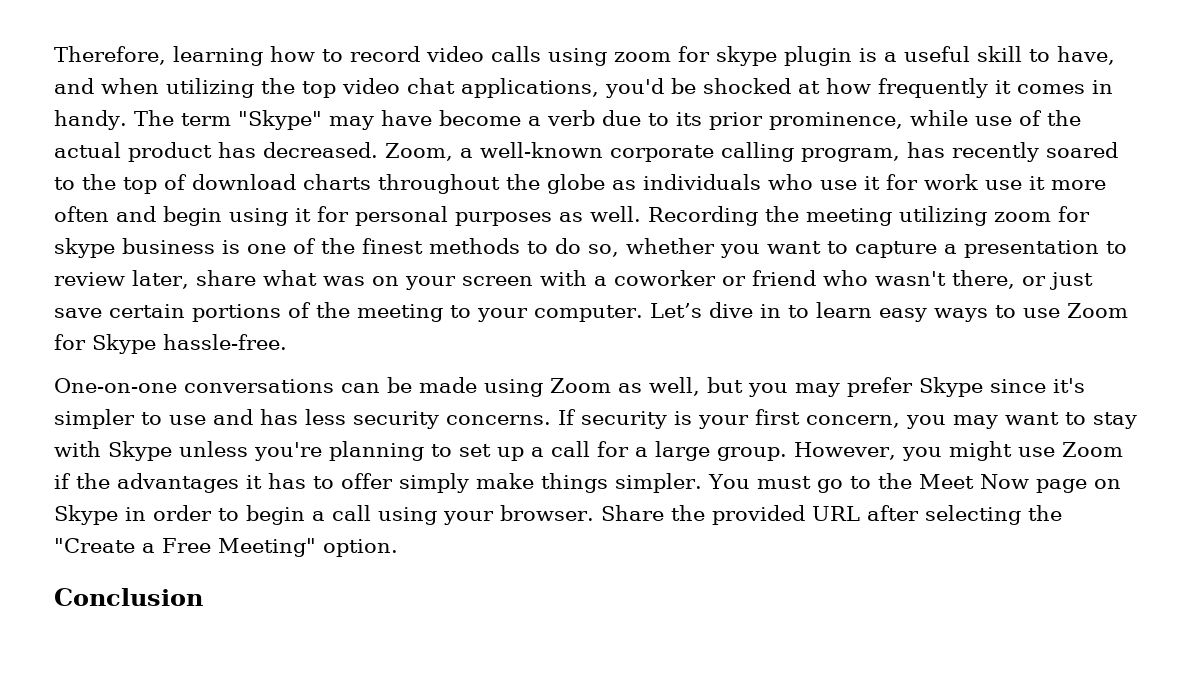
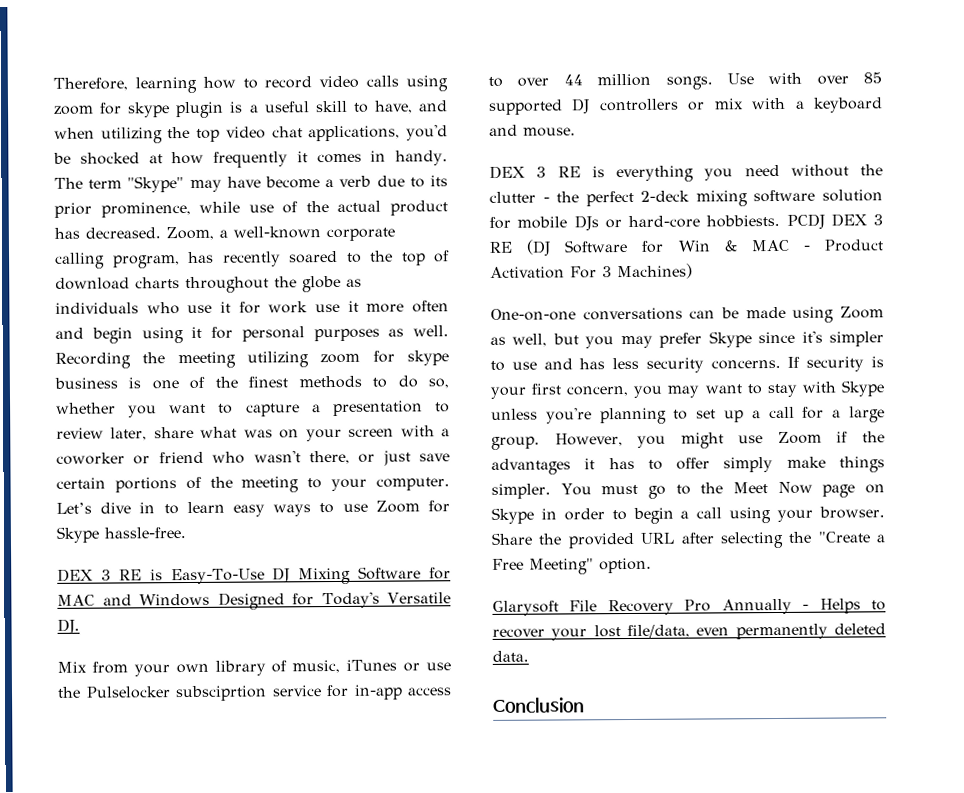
+ DEX 3 RE is Easy-To-Use DJ Mixing Software for MAC and Windows Designed for Today's Versatile DJ.
+ Mix from your own library of music, iTunes or use the Pulselocker subsciprtion service for in-app access to over 44 million songs. Use with over 85 supported DJ controllers or mix with a keyboard and mouse.
+ DEX 3 RE is everything you need without the clutter - the perfect 2-deck mixing software solution for mobile DJs or hard-core hobbiests. PCDJ DEX 3 RE (DJ Software for Win & MAC - Product Activation For 3 Machines)
+ Glarysoft File Recovery Pro Annually - Helps to recover your lost file/data, even permanently deleted data.

